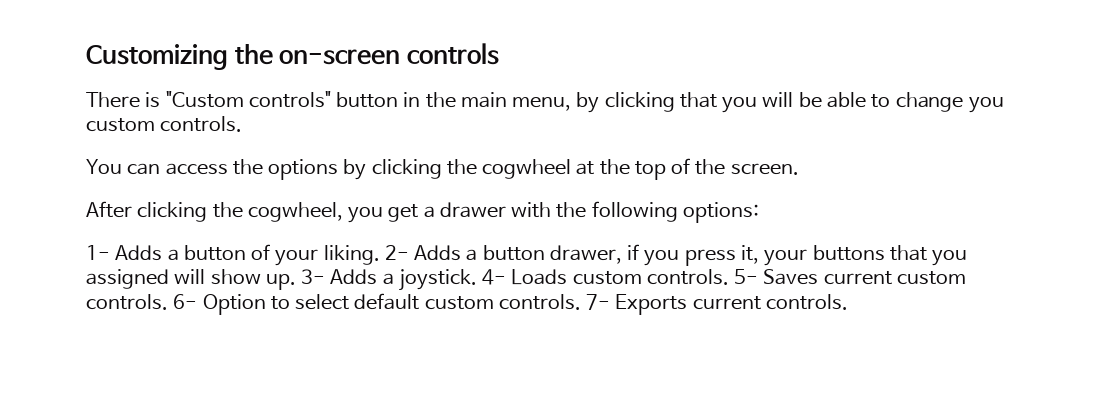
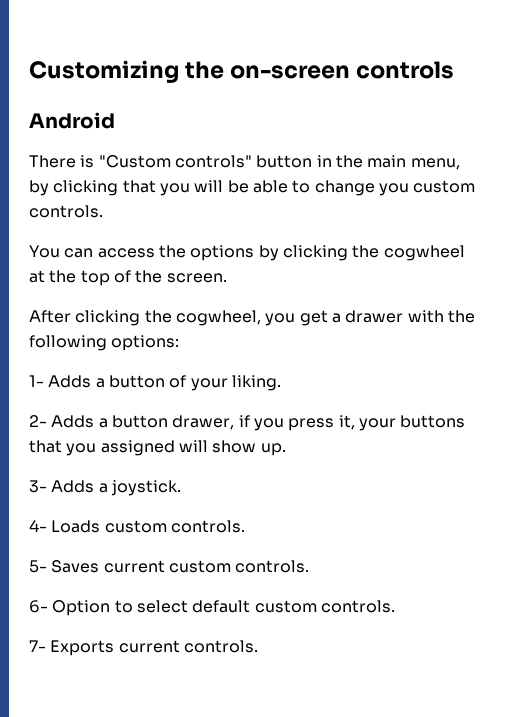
+ Android
- 1- Adds a button of your liking. 2- Adds a button drawer, if you press it, your buttons that you assigned will show up. 3- Adds a joystick. 4- Loads custom controls. 5- Saves current custom controls. 6- Option to select default custom controls. 7- Exports current controls.
+ 1- Adds a button of your liking.
+ 2- Adds a button drawer, if you press it, your buttons that you assigned will show up.
+ 3- Adds a joystick.
+ 4- Loads custom controls.
+ 5- Saves current custom controls.
+ 6- Option to select default custom controls.
+ 7- Exports current controls.

